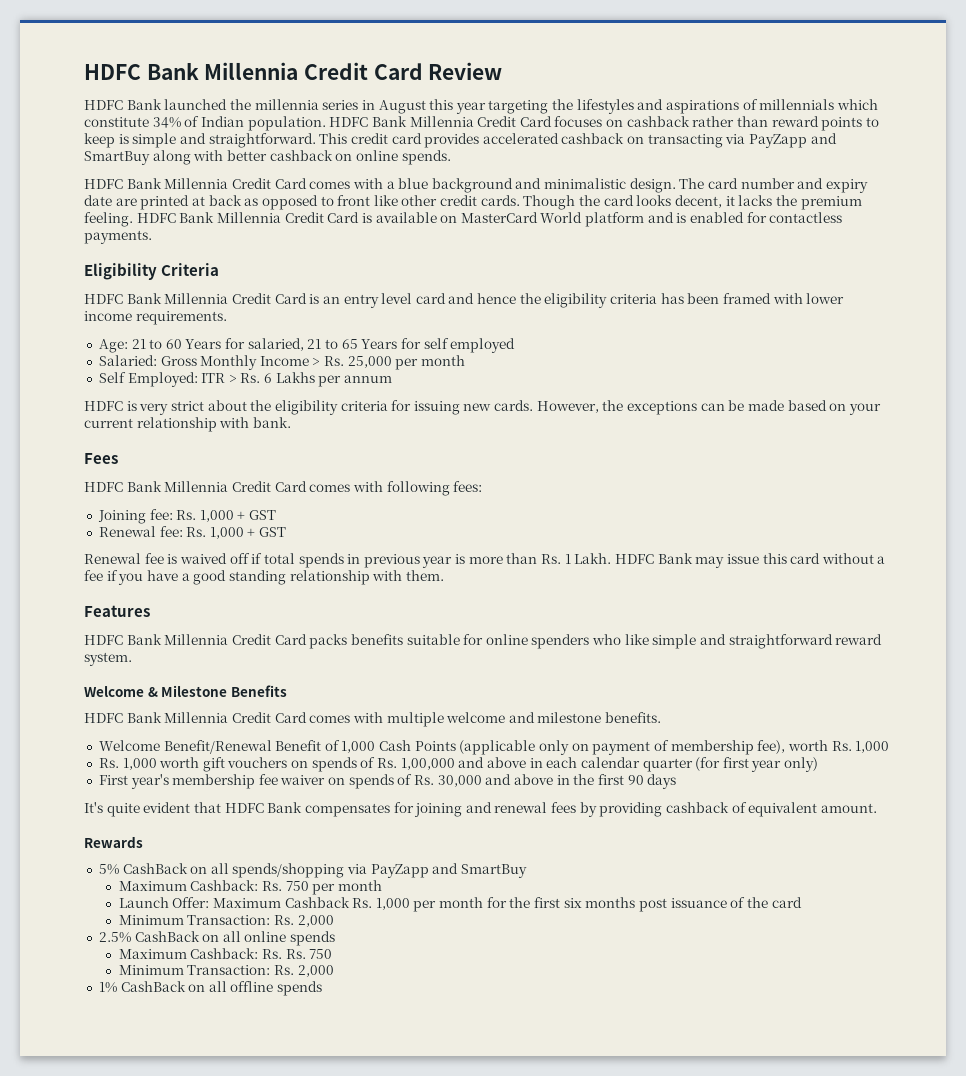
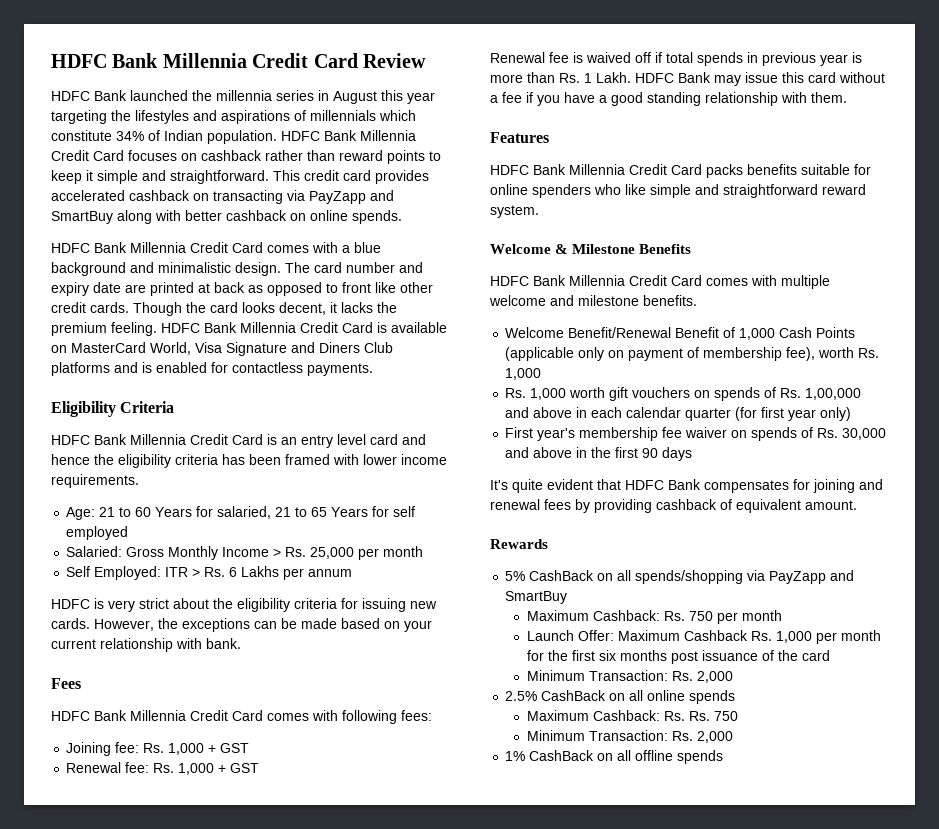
- HDFC Bank Millennia Credit Card focuses on cashback rather than reward points to keep is simple and straightforward.
+ HDFC Bank Millennia Credit Card focuses on cashback rather than reward points to keep it simple and straightforward.
- HDFC Bank Millennia Credit Card is available on MasterCard World platform and is enabled for contactless payments.
+ HDFC Bank Millennia Credit Card is available on MasterCard World, Visa Signature and Diners Club platforms and is enabled for contactless payments.

